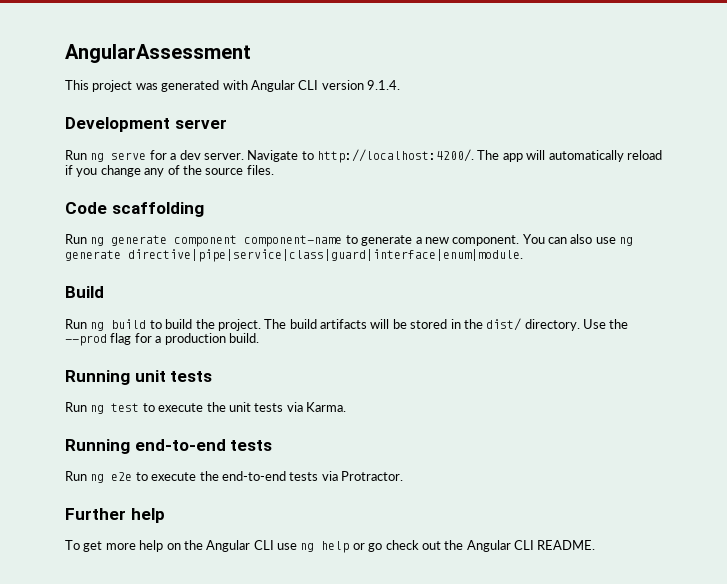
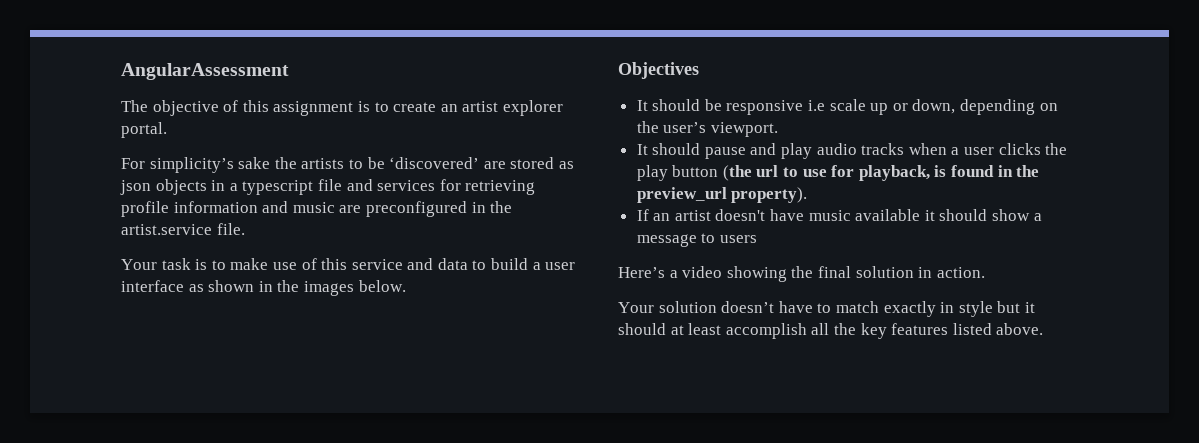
- This project was generated with Angular CLI version 9.1.4.
- Development server
- Run ng serve for a dev server. Navigate to http://localhost:4200/. The app will automatically reload if you change any of the source files.
- Code scaffolding
- Run ng generate component component-name to generate a new component. You can also use ng generate directive|pipe|service|class|guard|interface|enum|module.
- Build
- Run ng build to build the project. The build artifacts will be stored in the dist/ directory. Use the --prod flag for a production build.
- Running unit tests
- Run ng test to execute the unit tests via Karma.
- Running end-to-end tests
- Run ng e2e to execute the end-to-end tests via Protractor.
- Further help
- To get more help on the Angular CLI use ng help or go check out the Angular CLI README.
+ The objective of this assignment is to create an artist explorer portal.
+ For simplicity’s sake the artists to be ‘discovered’ are stored as json objects in a typescript file and services for retrieving profile information and music are preconfigured in the artist.service file.
+ Your task is to make use of this service and data to build a user interface as shown in the images below.
+ Objectives
+ It should be responsive i.e scale up or down, depending on the user’s viewport.
+ It should pause and play audio tracks when a user clicks the play button (the url to use for playback, is found in the preview_url property).
+ If an artist doesn't have music available it should show a message to users
+ Here’s a video showing the final solution in action.
+ Your solution doesn’t have to match exactly in style but it should at least accomplish all the key features listed above.

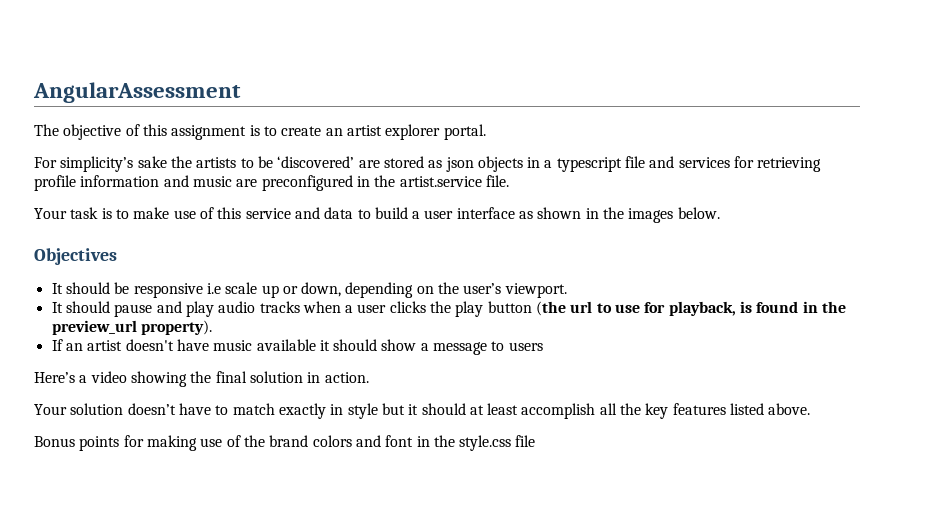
+ Bonus points for making use of the brand colors and font in the style.css file

